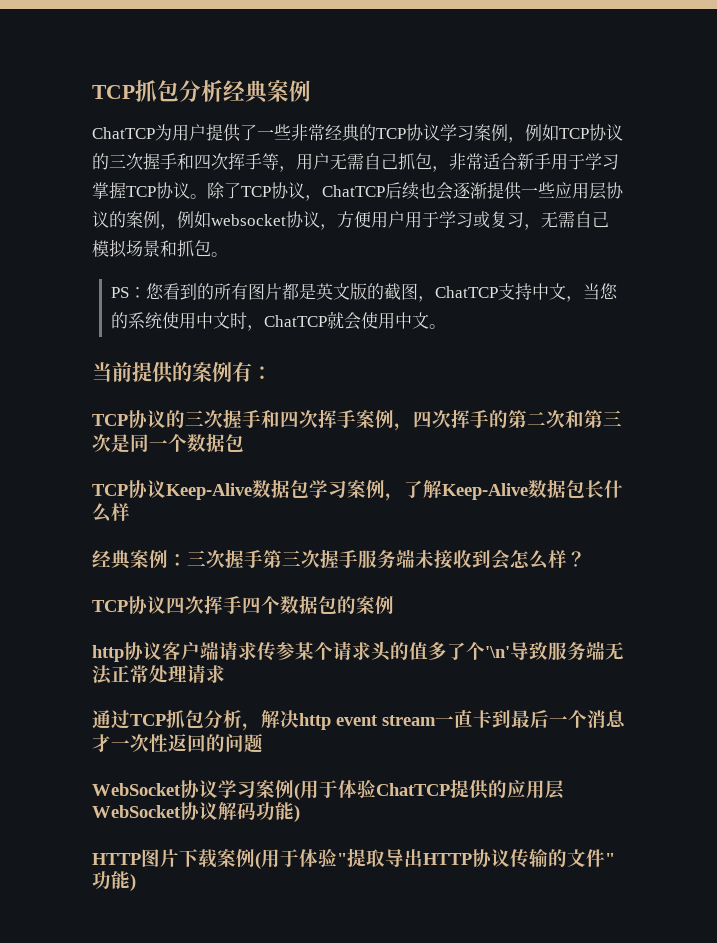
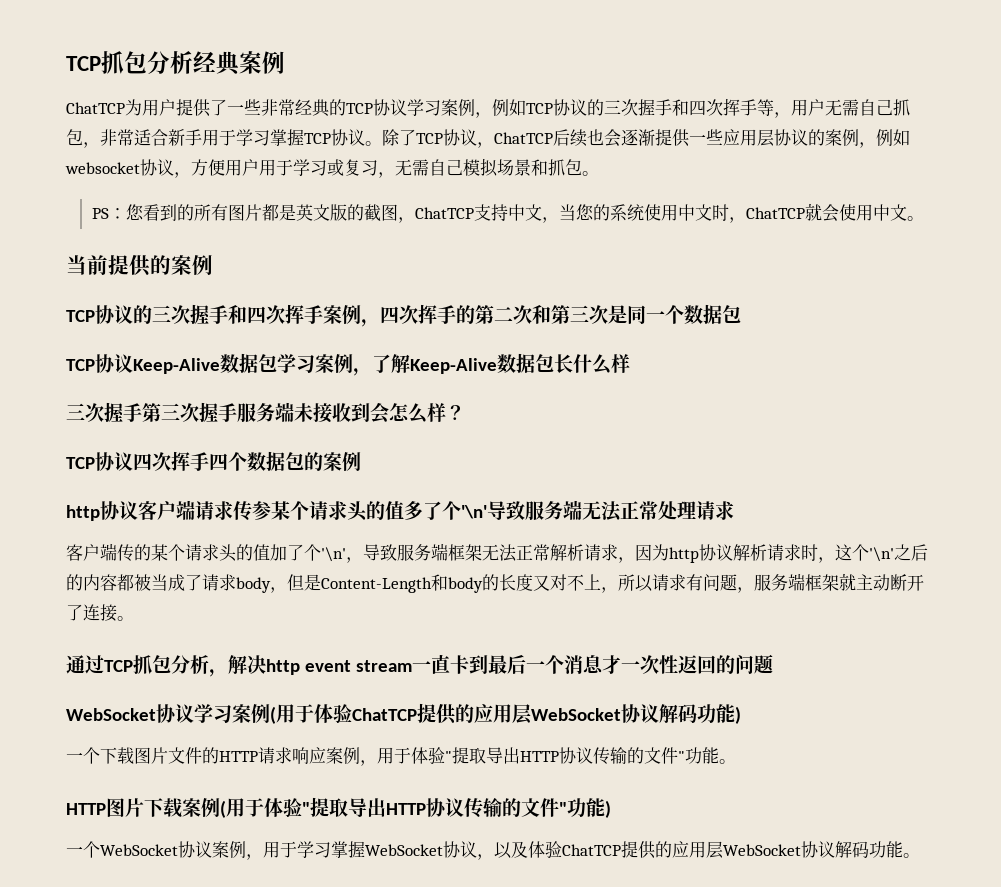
- 当前提供的案例有：
+ 当前提供的案例
- 经典案例：三次握手第三次握手服务端未接收到会怎么样？
+ 三次握手第三次握手服务端未接收到会怎么样？
+ 客户端传的某个请求头的值加了个'\n'，导致服务端框架无法正常解析请求，因为http协议解析请求时，这个'\n'之后的内容都被当成了请求body，但是Content-Length和body的长度又对不上，所以请求有问题，服务端框架就主动断开了连接。
+ 一个下载图片文件的HTTP请求响应案例，用于体验"提取导出HTTP协议传输的文件"功能。
+ 一个WebSocket协议案例，用于学习掌握WebSocket协议，以及体验ChatTCP提供的应用层WebSocket协议解码功能。

